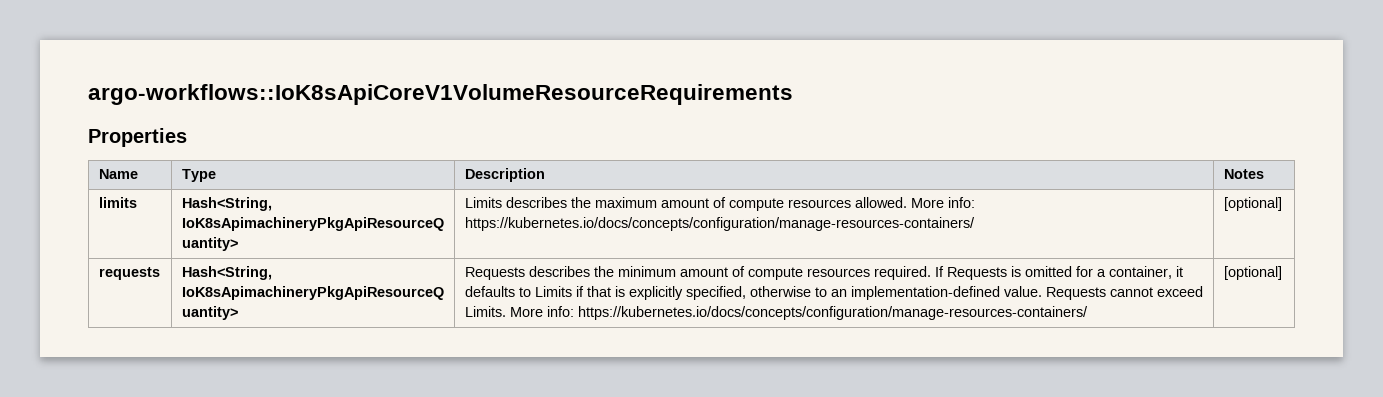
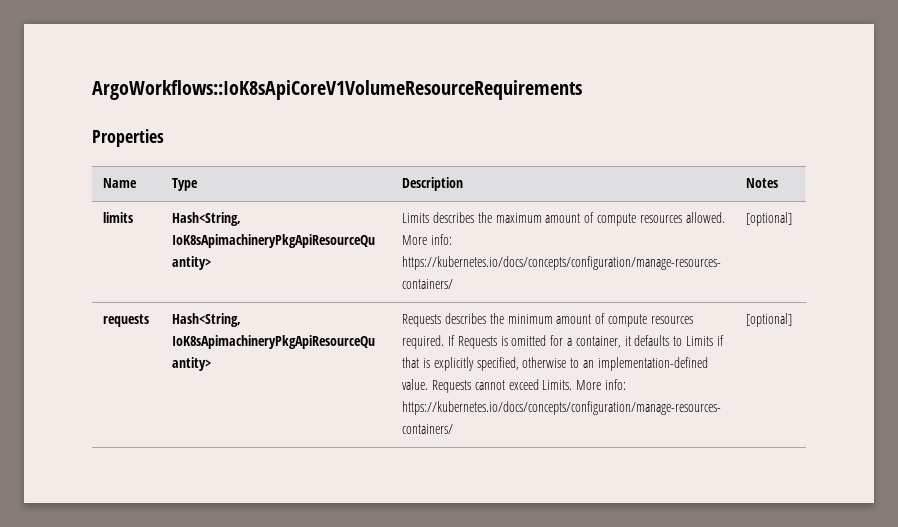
- argo-workflows::IoK8sApiCoreV1VolumeResourceRequirements
+ ArgoWorkflows::IoK8sApiCoreV1VolumeResourceRequirements

